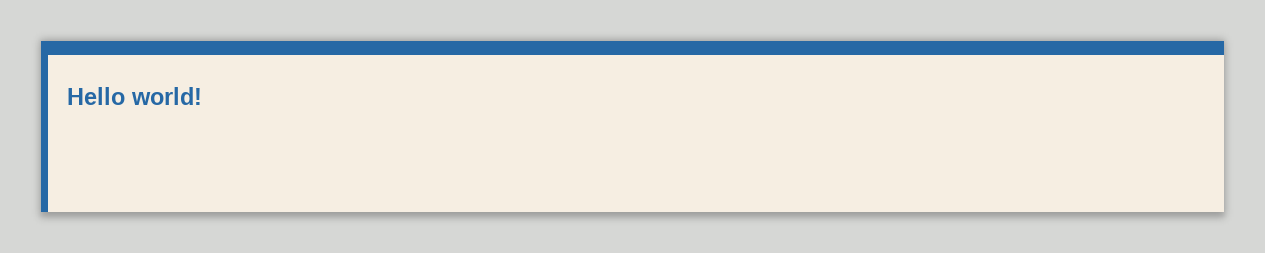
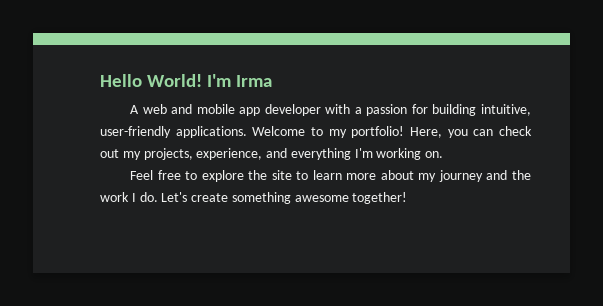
- Hello world!
+ Hello World! I'm Irma
+ A web and mobile app developer with a passion for building intuitive, user-friendly applications. Welcome to my portfolio! Here, you can check out my projects, experience, and everything I'm working on.
+ Feel free to explore the site to learn more about my journey and the work I do. Let's create something awesome together!

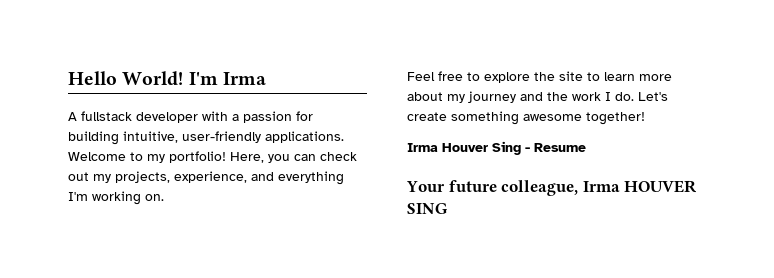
- A web and mobile app developer with a passion for building intuitive, user-friendly applications.
+ A fullstack developer with a passion for building intuitive, user-friendly applications.
+ Irma Houver Sing - Resume
+ Your future colleague, Irma HOUVER SING

